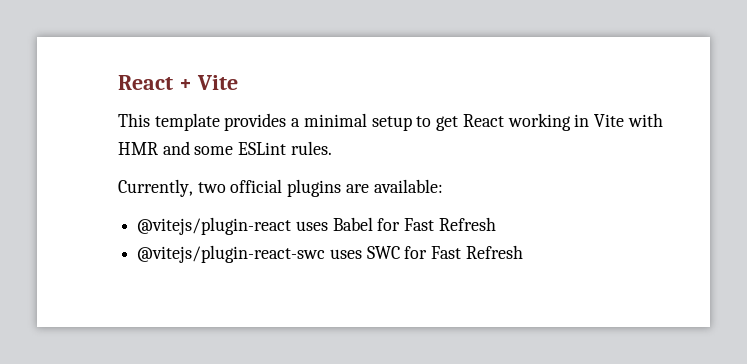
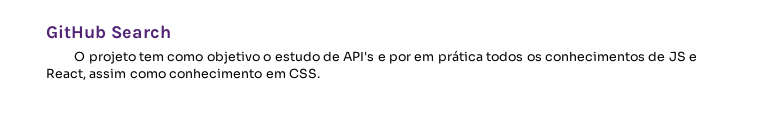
- React + Vite
- This template provides a minimal setup to get React working in Vite with HMR and some ESLint rules.
- Currently, two official plugins are available:
- @vitejs/plugin-react uses Babel for Fast Refresh
- @vitejs/plugin-react-swc uses SWC for Fast Refresh
+ GitHub Search
+ O projeto tem como objetivo o estudo de API's e por em prática todos os conhecimentos de JS e React, assim como conhecimento em CSS.

